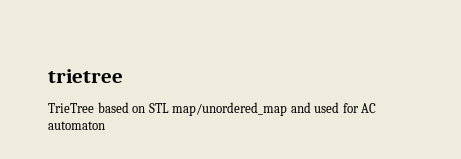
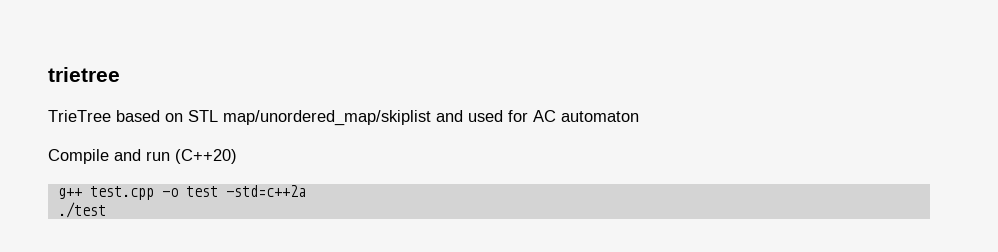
- TrieTree based on STL map/unordered_map and used for AC automaton
+ TrieTree based on STL map/unordered_map/skiplist and used for AC automaton
+ Compile and run (C++20)
+ g++ test.cpp -o test -std=c++2a
+ ./test

